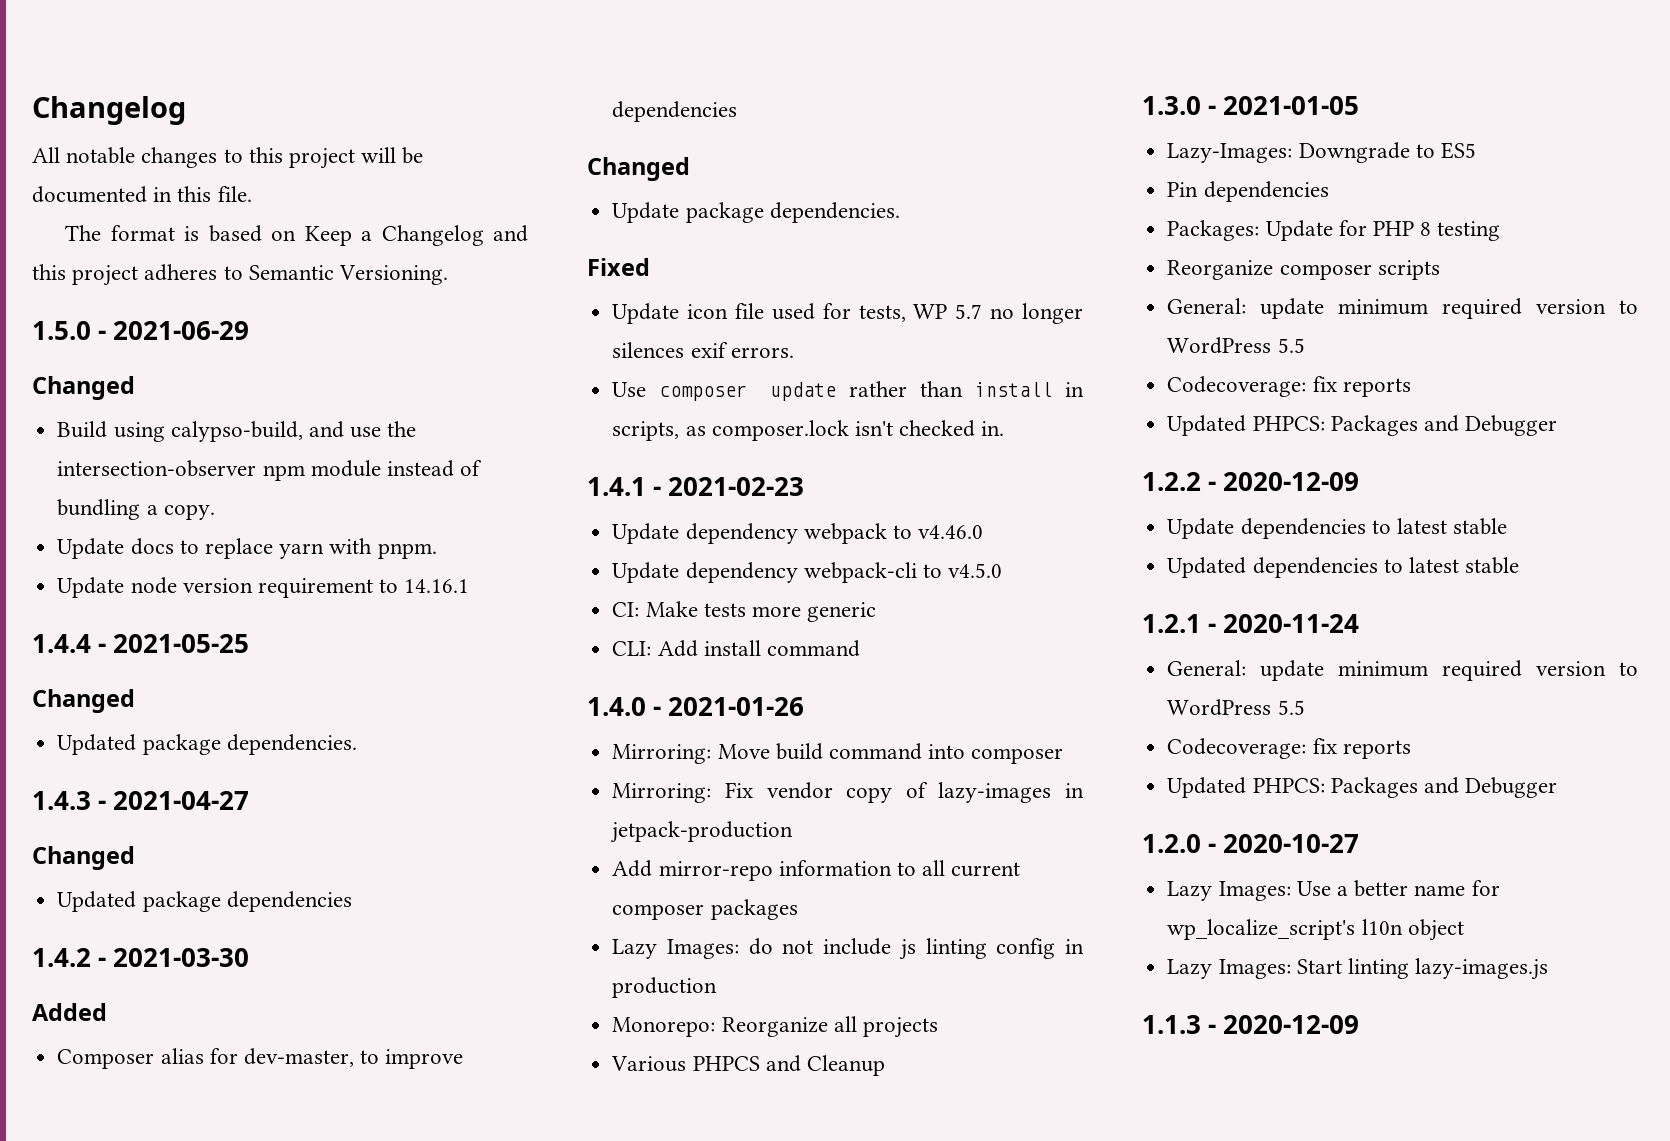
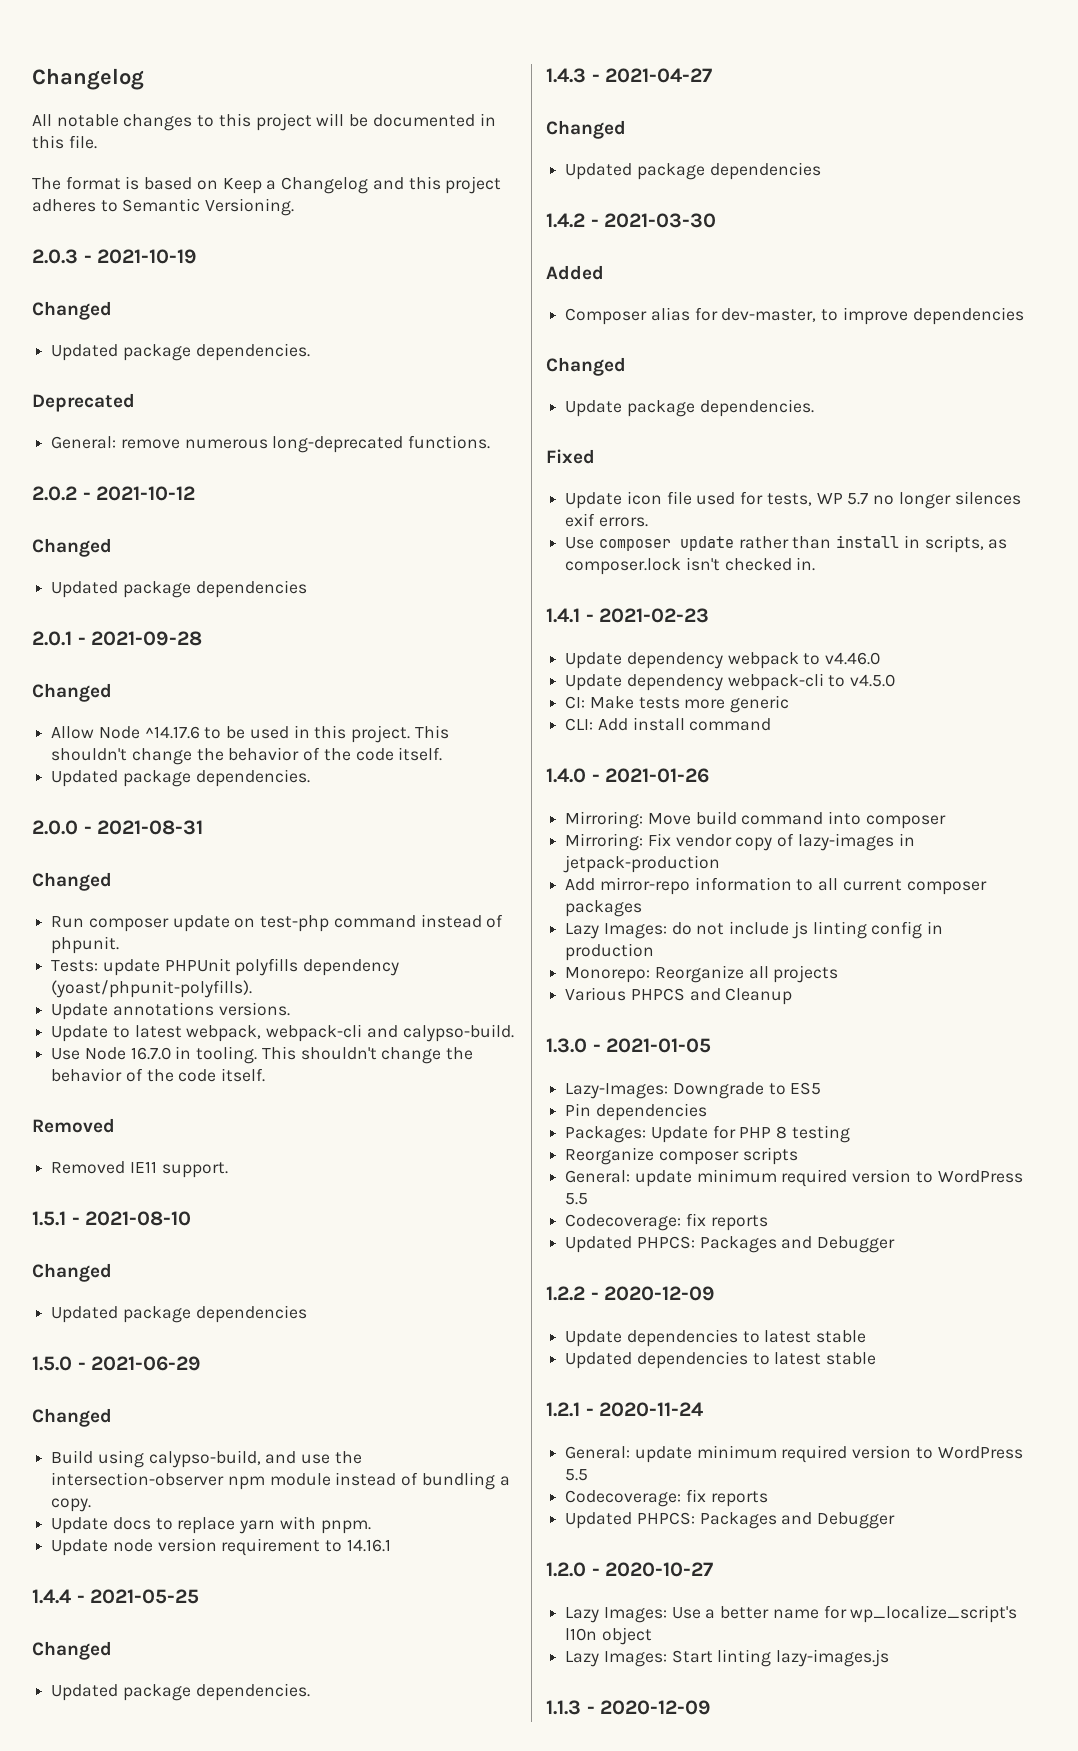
+ 2.0.3 - 2021-10-19
+ Changed
+ Updated package dependencies.
+ Deprecated
+ General: remove numerous long-deprecated functions.
+ 2.0.2 - 2021-10-12
+ Changed
+ Updated package dependencies
+ 2.0.1 - 2021-09-28
+ Changed
+ Allow Node ^14.17.6 to be used in this project. This shouldn't change the behavior of the code itself.
+ Updated package dependencies.
+ 2.0.0 - 2021-08-31
+ Changed
+ Run composer update on test-php command instead of phpunit.
+ Tests: update PHPUnit polyfills dependency (yoast/phpunit-polyfills).
+ Update annotations versions.
+ Update to latest webpack, webpack-cli and calypso-build.
+ Use Node 16.7.0 in tooling. This shouldn't change the behavior of the code itself.
+ Removed
+ Removed IE11 support.
+ 1.5.1 - 2021-08-10
+ Changed
+ Updated package dependencies

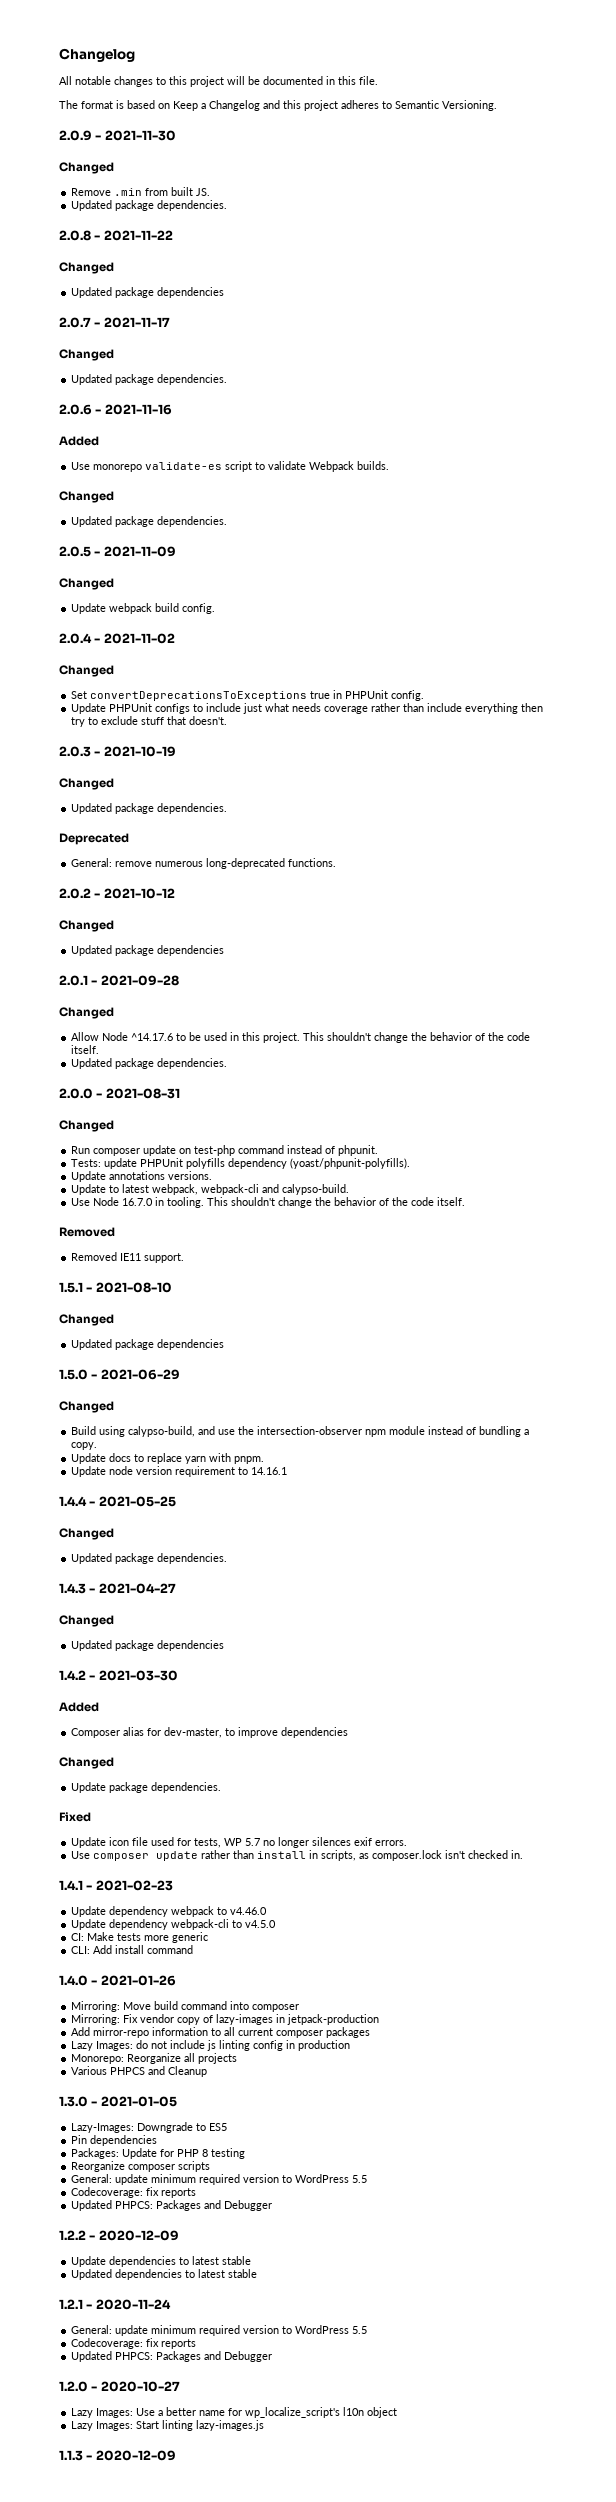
+ 2.0.9 - 2021-11-30
+ Changed
+ Remove .min from built JS.
+ Updated package dependencies.
+ 2.0.8 - 2021-11-22
+ Changed
+ Updated package dependencies
+ 2.0.7 - 2021-11-17
+ Changed
+ Updated package dependencies.
+ 2.0.6 - 2021-11-16
+ Added
+ Use monorepo validate-es script to validate Webpack builds.
+ Changed
+ Updated package dependencies.
+ 2.0.5 - 2021-11-09
+ Changed
+ Update webpack build config.
+ 2.0.4 - 2021-11-02
+ Changed
+ Set convertDeprecationsToExceptions true in PHPUnit config.
+ Update PHPUnit configs to include just what needs coverage rather than include everything then try to exclude stuff that doesn't.

